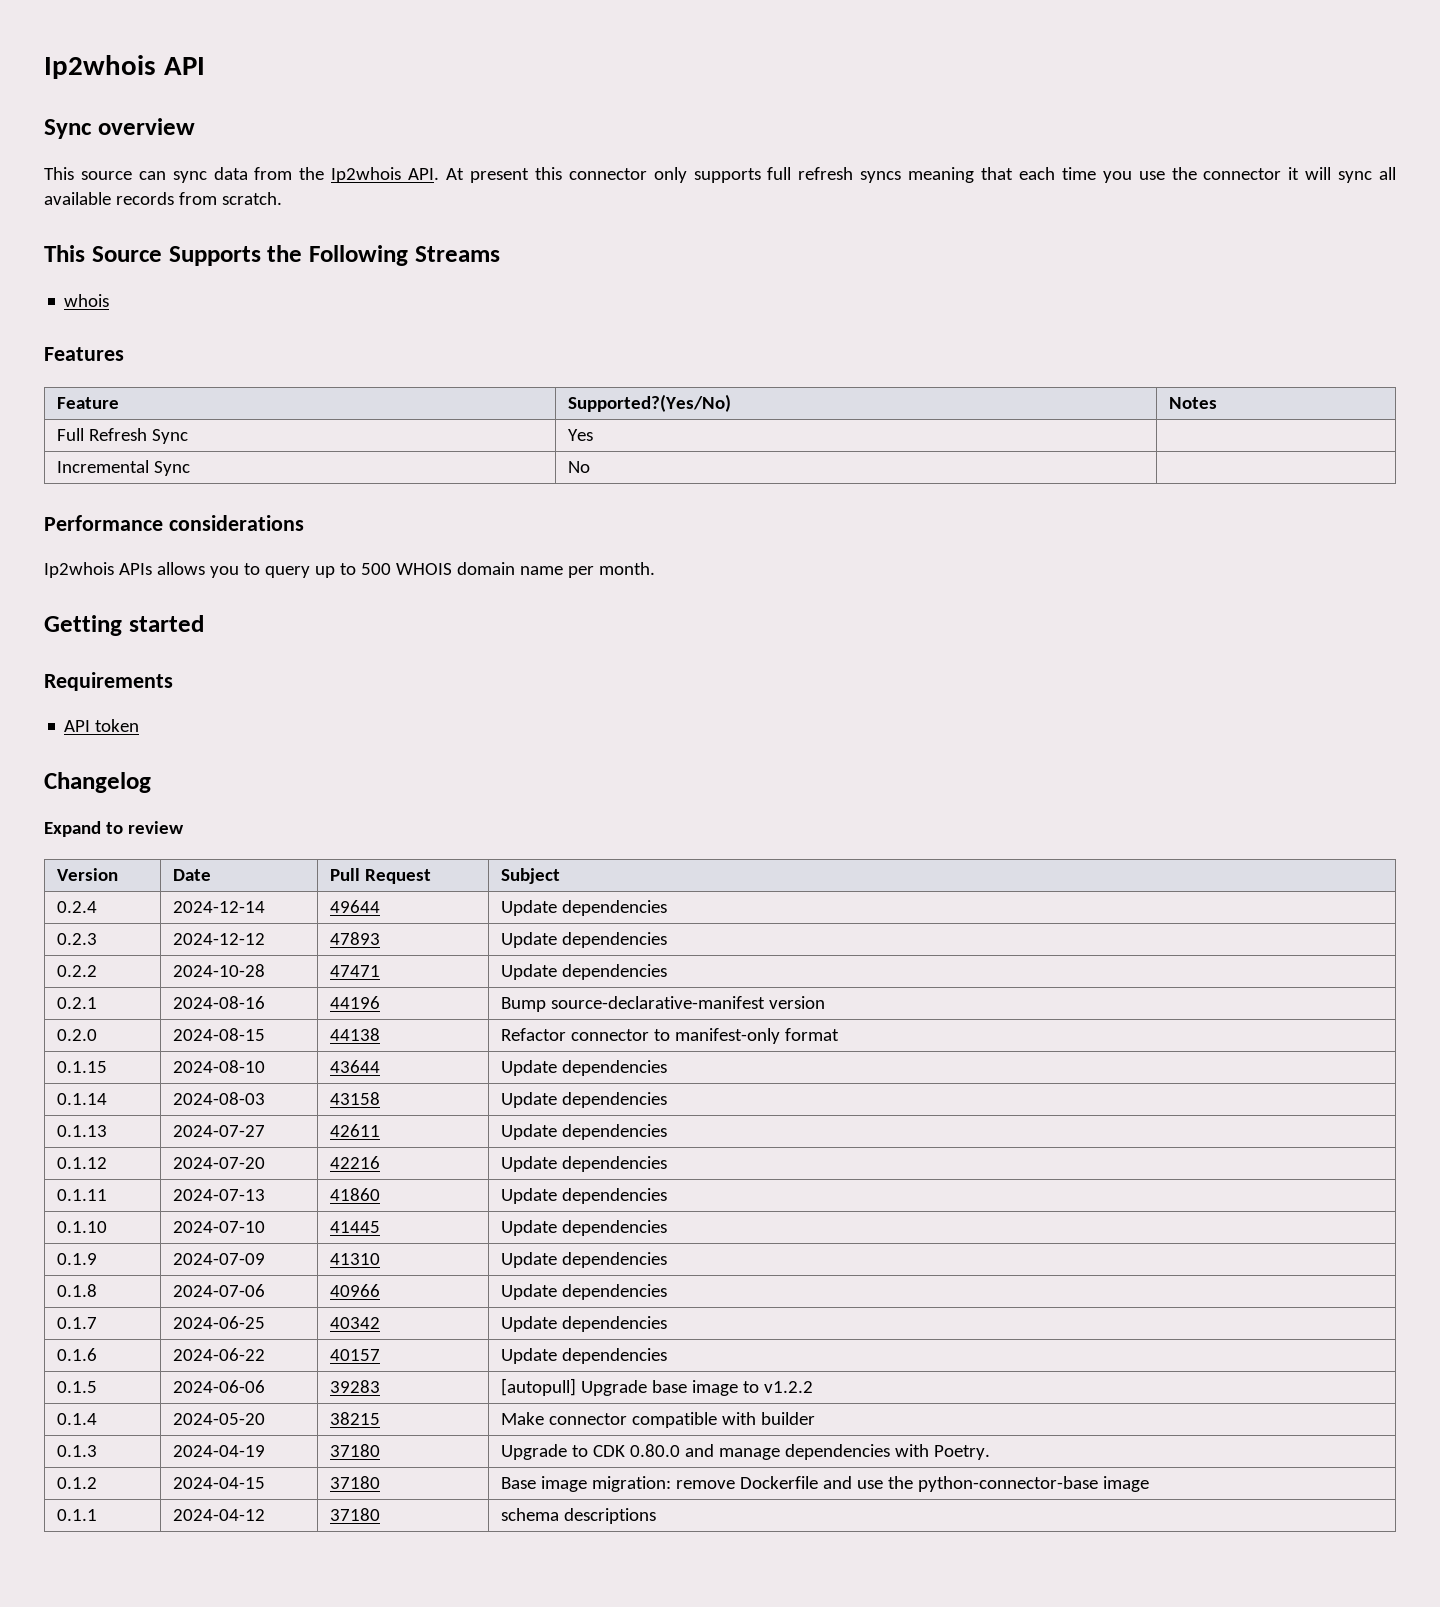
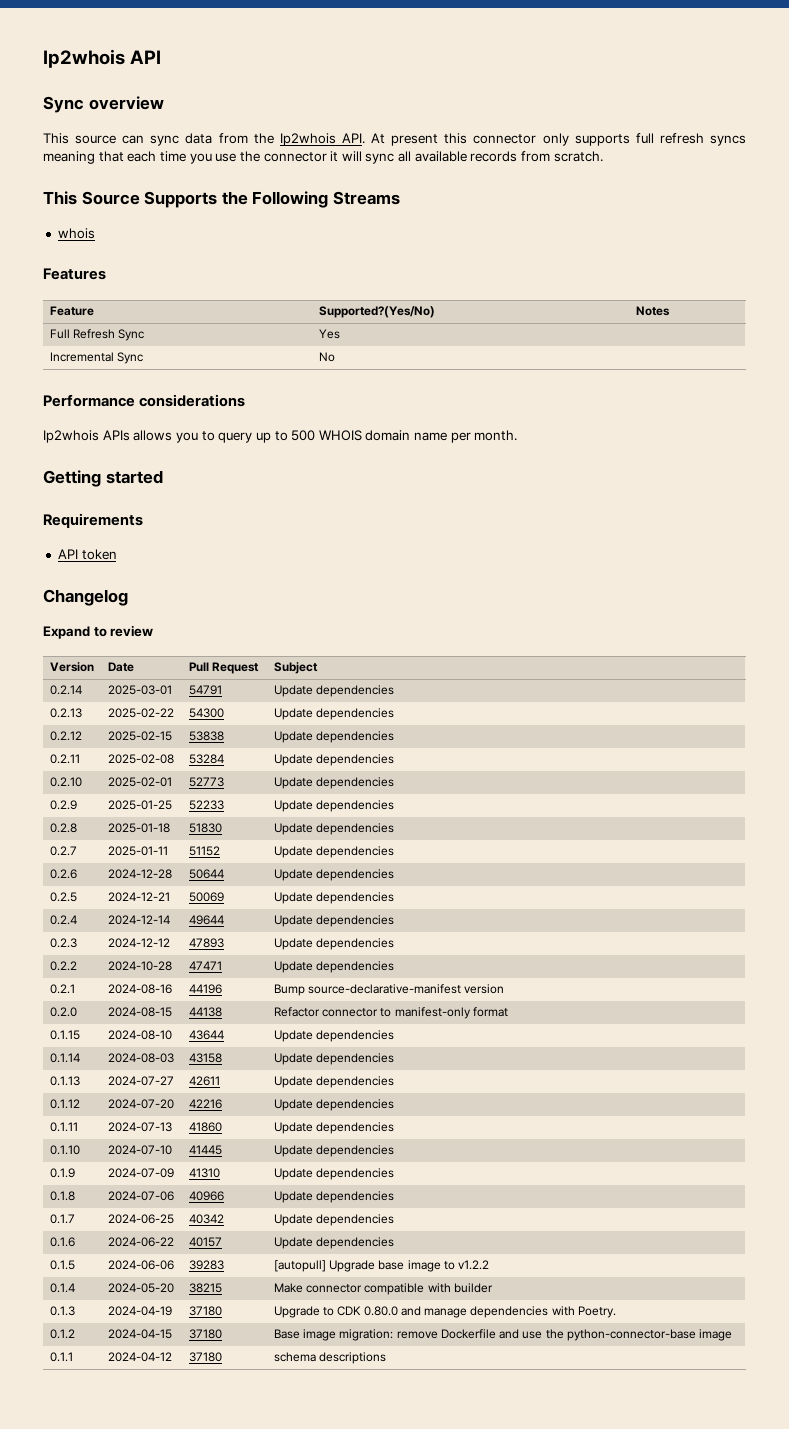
+ 0.2.14 | 2025-03-01 | 54791 | Update dependencies
+ 0.2.13 | 2025-02-22 | 54300 | Update dependencies
+ 0.2.12 | 2025-02-15 | 53838 | Update dependencies
+ 0.2.11 | 2025-02-08 | 53284 | Update dependencies
+ 0.2.10 | 2025-02-01 | 52773 | Update dependencies
+ 0.2.9 | 2025-01-25 | 52233 | Update dependencies
+ 0.2.8 | 2025-01-18 | 51830 | Update dependencies
+ 0.2.7 | 2025-01-11 | 51152 | Update dependencies
+ 0.2.6 | 2024-12-28 | 50644 | Update dependencies
+ 0.2.5 | 2024-12-21 | 50069 | Update dependencies

